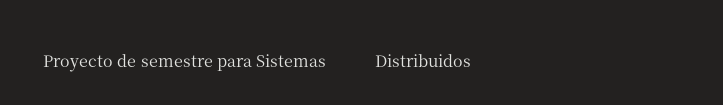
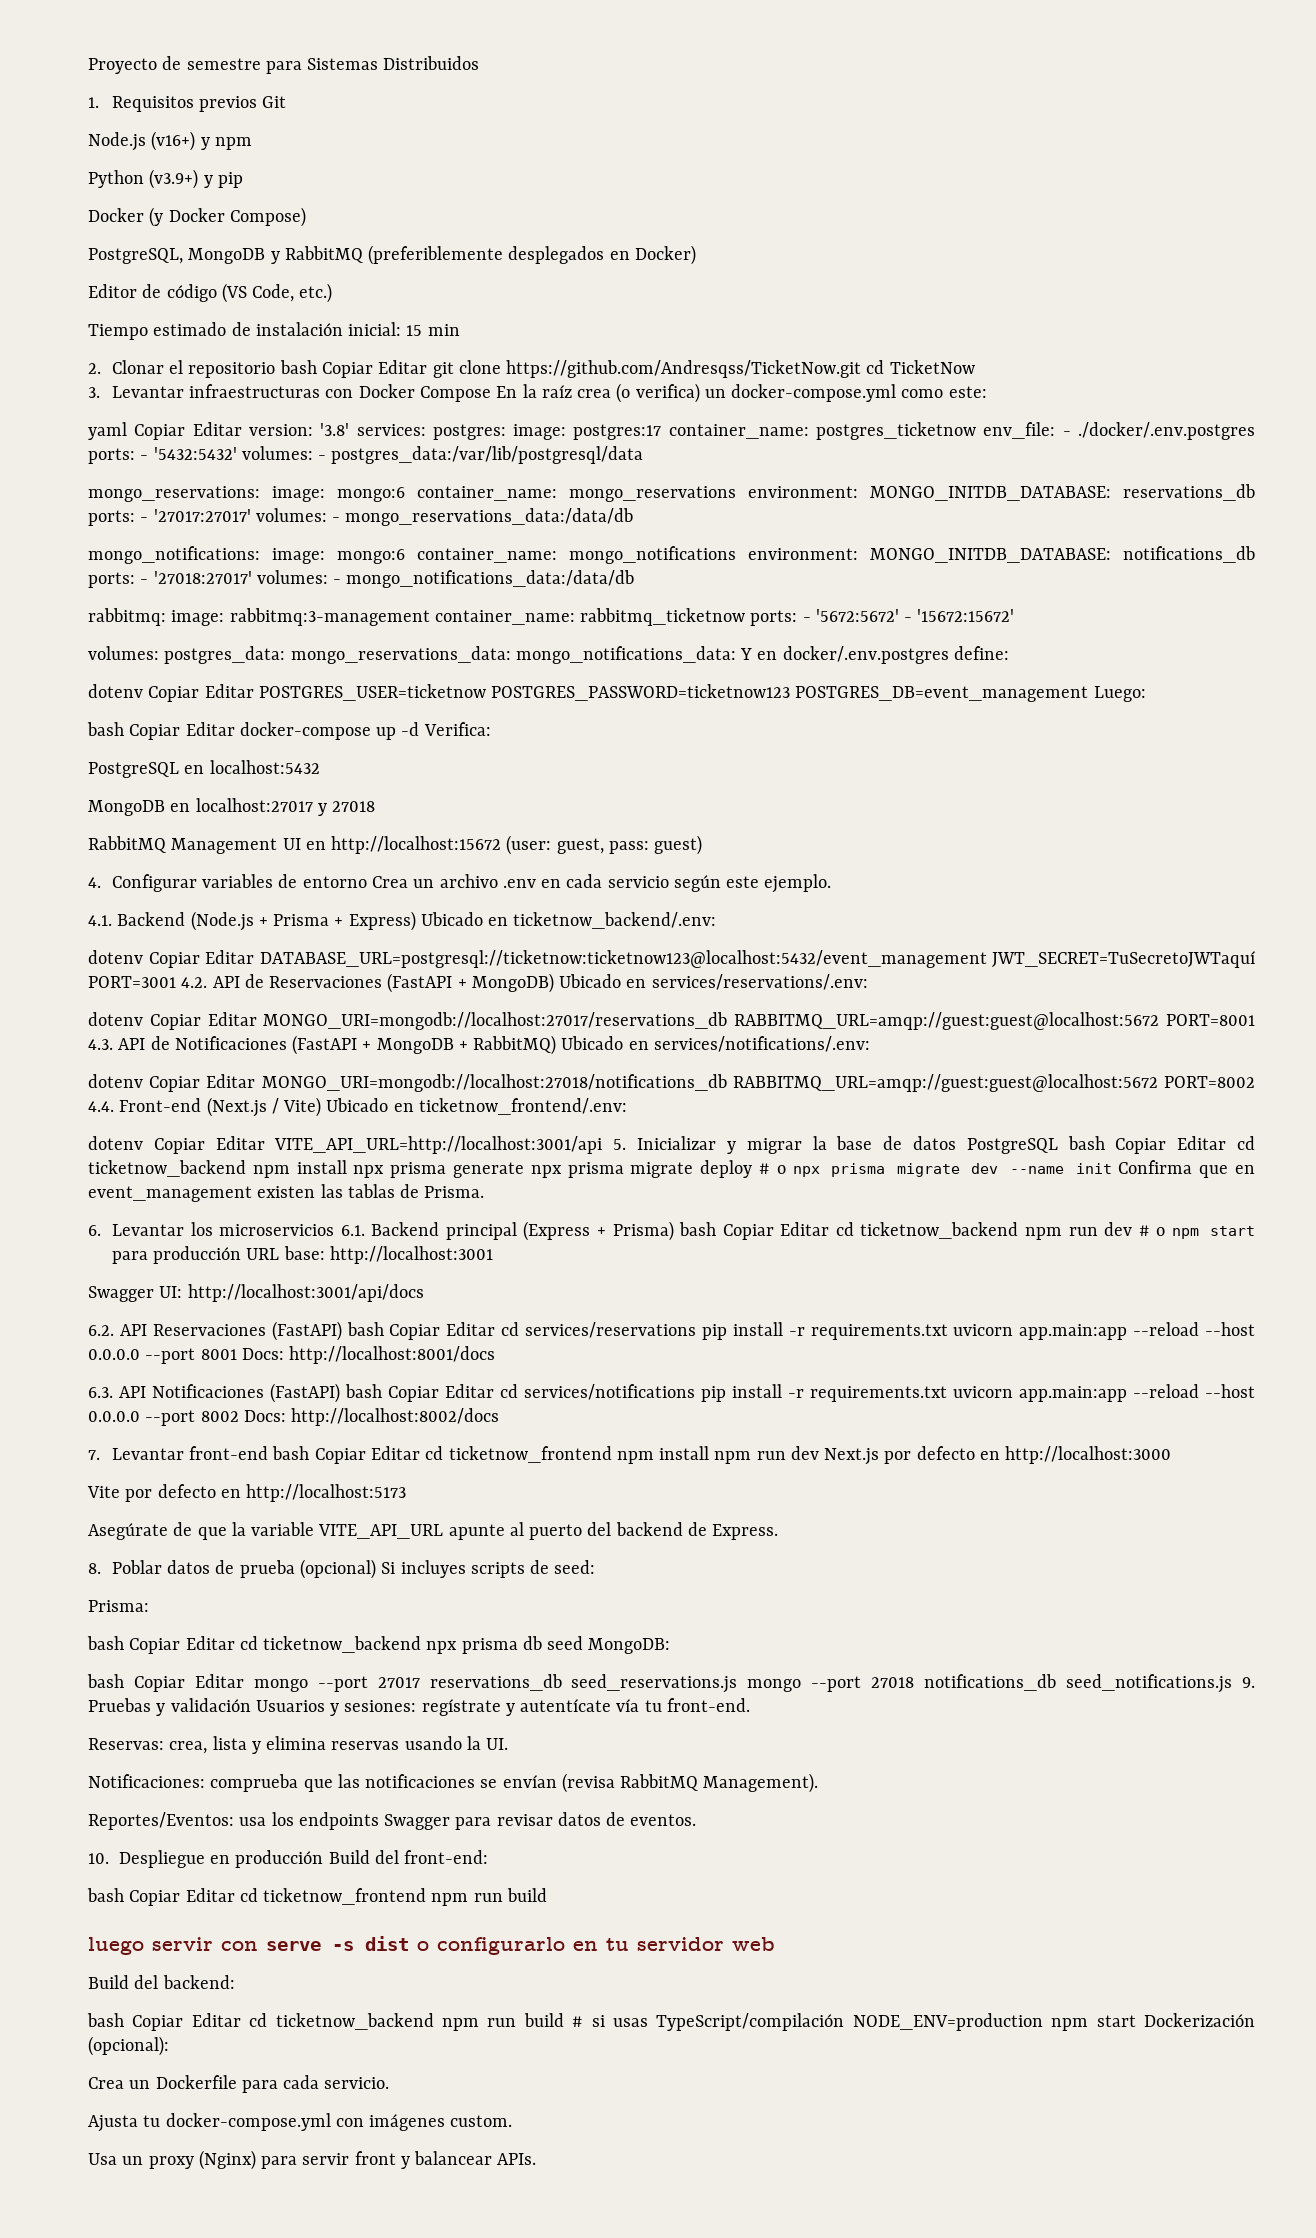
+ 1. Requisitos previos Git
+ Node.js (v16+) y npm
+ Python (v3.9+) y pip
+ Docker (y Docker Compose)
+ PostgreSQL, MongoDB y RabbitMQ (preferiblemente desplegados en Docker)
+ Editor de código (VS Code, etc.)
+ Tiempo estimado de instalación inicial: 15 min
+ 2. Clonar el repositorio bash Copiar Editar git clone https://github.com/Andresqss/TicketNow.git cd TicketNow
+ 3. Levantar infraestructuras con Docker Compose En la raíz crea (o verifica) un docker-compose.yml como este:
+ yaml Copiar Editar version: '3.8' services: postgres: image: postgres:17 container_name: postgres_ticketnow env_file: - ./docker/.env.postgres ports: - '5432:5432' volumes: - postgres_data:/var/lib/postgresql/data
+ mongo_reservations: image: mongo:6 container_name: mongo_reservations environment: MONGO_INITDB_DATABASE: reservations_db ports: - '27017:27017' volumes: - mongo_reservations_data:/data/db
+ mongo_notifications: image: mongo:6 container_name: mongo_notifications environment: MONGO_INITDB_DATABASE: notifications_db ports: - '27018:27017' volumes: - mongo_notifications_data:/data/db
+ rabbitmq: image: rabbitmq:3-management container_name: rabbitmq_ticketnow ports: - '5672:5672' - '15672:15672'
+ volumes: postgres_data: mongo_reservations_data: mongo_notifications_data: Y en docker/.env.postgres define:
+ dotenv Copiar Editar POSTGRES_USER=ticketnow POSTGRES_PASSWORD=ticketnow123 POSTGRES_DB=event_management Luego:
+ bash Copiar Editar docker-compose up -d Verifica:
+ PostgreSQL en localhost:5432
+ MongoDB en localhost:27017 y 27018
+ RabbitMQ Management UI en http://localhost:15672 (user: guest, pass: guest)
+ 4. Configurar variables de entorno Crea un archivo .env en cada servicio según este ejemplo.
+ 4.1. Backend (Node.js + Prisma + Express) Ubicado en ticketnow_backend/.env:
+ dotenv Copiar Editar DATABASE_URL=postgresql://ticketnow:ticketnow123@localhost:5432/event_management JWT_SECRET=TuSecretoJWTaquí PORT=3001 4.2. API de Reservaciones (FastAPI + MongoDB) Ubicado en services/reservations/.env:
+ dotenv Copiar Editar MONGO_URI=mongodb://localhost:27017/reservations_db RABBITMQ_URL=amqp://guest:guest@localhost:5672 PORT=8001 4.3. API de Notificaciones (FastAPI + MongoDB + RabbitMQ) Ubicado en services/notifications/.env:
+ dotenv Copiar Editar MONGO_URI=mongodb://localhost:27018/notifications_db RABBITMQ_URL=amqp://guest:guest@localhost:5672 PORT=8002 4.4. Front-end (Next.js / Vite) Ubicado en ticketnow_frontend/.env:
+ dotenv Copiar Editar VITE_API_URL=http://localhost:3001/api 5. Inicializar y migrar la base de datos PostgreSQL bash Copiar Editar cd ticketnow_backend npm install npx prisma generate npx prisma migrate deploy # o npx prisma migrate dev --name init Confirma que en event_management existen las tablas de Prisma.
+ 6. Levantar los microservicios 6.1. Backend principal (Express + Prisma) bash Copiar Editar cd ticketnow_backend npm run dev # o npm start para producción URL base: http://localhost:3001
+ Swagger UI: http://localhost:3001/api/docs
+ 6.2. API Reservaciones (FastAPI) bash Copiar Editar cd services/reservations pip install -r requirements.txt uvicorn app.main:app --reload --host 0.0.0.0 --port 8001 Docs: http://localhost:8001/docs
+ 6.3. API Notificaciones (FastAPI) bash Copiar Editar cd services/notifications pip install -r requirements.txt uvicorn app.main:app --reload --host 0.0.0.0 --port 8002 Docs: http://localhost:8002/docs
+ 7. Levantar front-end bash Copiar Editar cd ticketnow_frontend npm install npm run dev Next.js por defecto en http://localhost:3000
+ Vite por defecto en http://localhost:5173
+ Asegúrate de que la variable VITE_API_URL apunte al puerto del backend de Express.
+ 8. Poblar datos de prueba (opcional) Si incluyes scripts de seed:
+ Prisma:
+ bash Copiar Editar cd ticketnow_backend npx prisma db seed MongoDB:
+ bash Copiar Editar mongo --port 27017 reservations_db seed_reservations.js mongo --port 27018 notifications_db seed_notifications.js 9. Pruebas y validación Usuarios y sesiones: regístrate y autentícate vía tu front-end.
+ Reservas: crea, lista y elimina reservas usando la UI.
+ Notificaciones: comprueba que las notificaciones se envían (revisa RabbitMQ Management).
+ Reportes/Eventos: usa los endpoints Swagger para revisar datos de eventos.
+ 10. Despliegue en producción Build del front-end:
+ bash Copiar Editar cd ticketnow_frontend npm run build
+ luego servir con serve -s dist o configurarlo en tu servidor web
+ Build del backend:
+ bash Copiar Editar cd ticketnow_backend npm run build # si usas TypeScript/compilación NODE_ENV=production npm start Dockerización (opcional):
+ Crea un Dockerfile para cada servicio.
+ Ajusta tu docker-compose.yml con imágenes custom.
+ Usa un proxy (Nginx) para servir front y balancear APIs.

